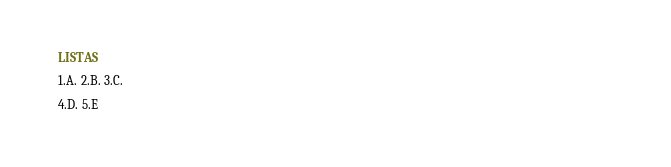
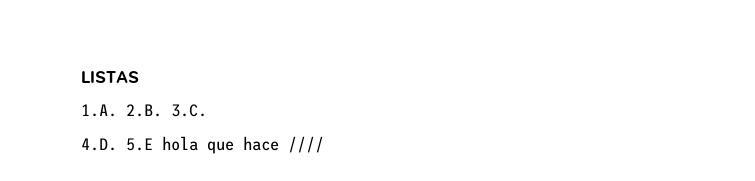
- 4.D. 5.E
+ 4.D. 5.E hola que hace ////

